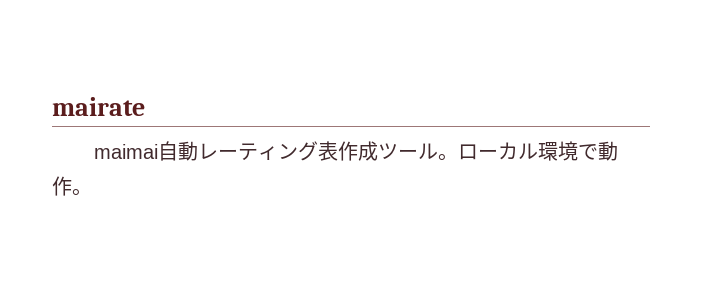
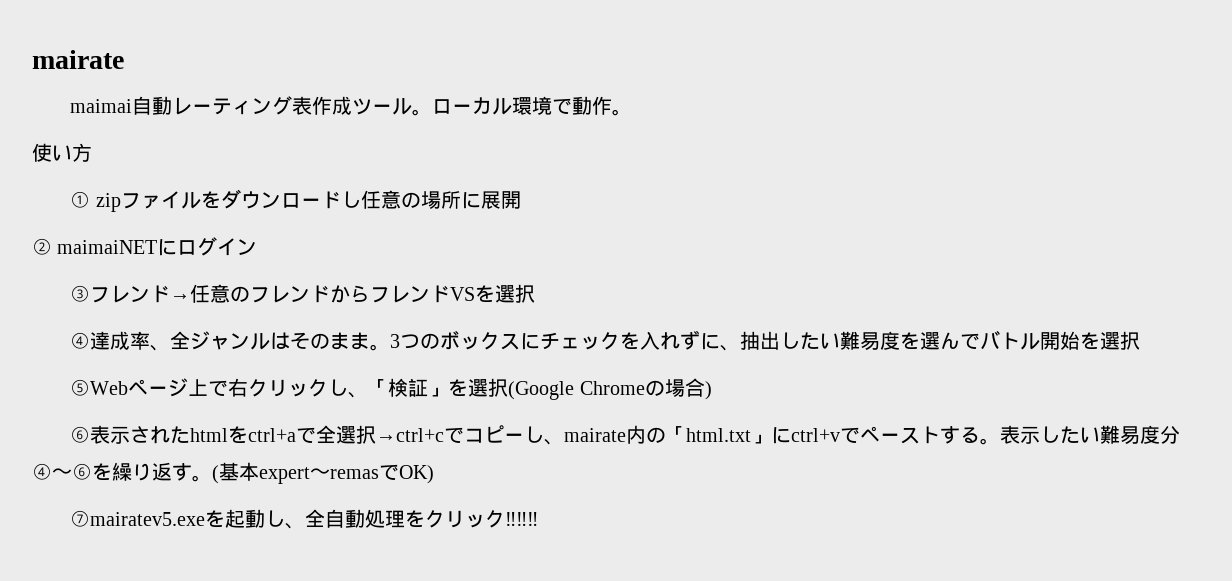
+ 使い方
+ ① zipファイルをダウンロードし任意の場所に展開
+ ② maimaiNETにログイン
+ ③フレンド→任意のフレンドからフレンドVSを選択
+ ④達成率、全ジャンルはそのまま。3つのボックスにチェックを入れずに、抽出したい難易度を選んでバトル開始を選択
+ ⑤Webページ上で右クリックし、「検証」を選択(Google Chromeの場合)
+ ⑥表示されたhtmlをctrl+aで全選択→ctrl+cでコピーし、mairate内の「html.txt」にctrl+vでペーストする。表示したい難易度分④〜⑥を繰り返す。(基本expert〜remasでOK)
+ ⑦mairatev5.exeを起動し、全自動処理をクリック‼‼‼

